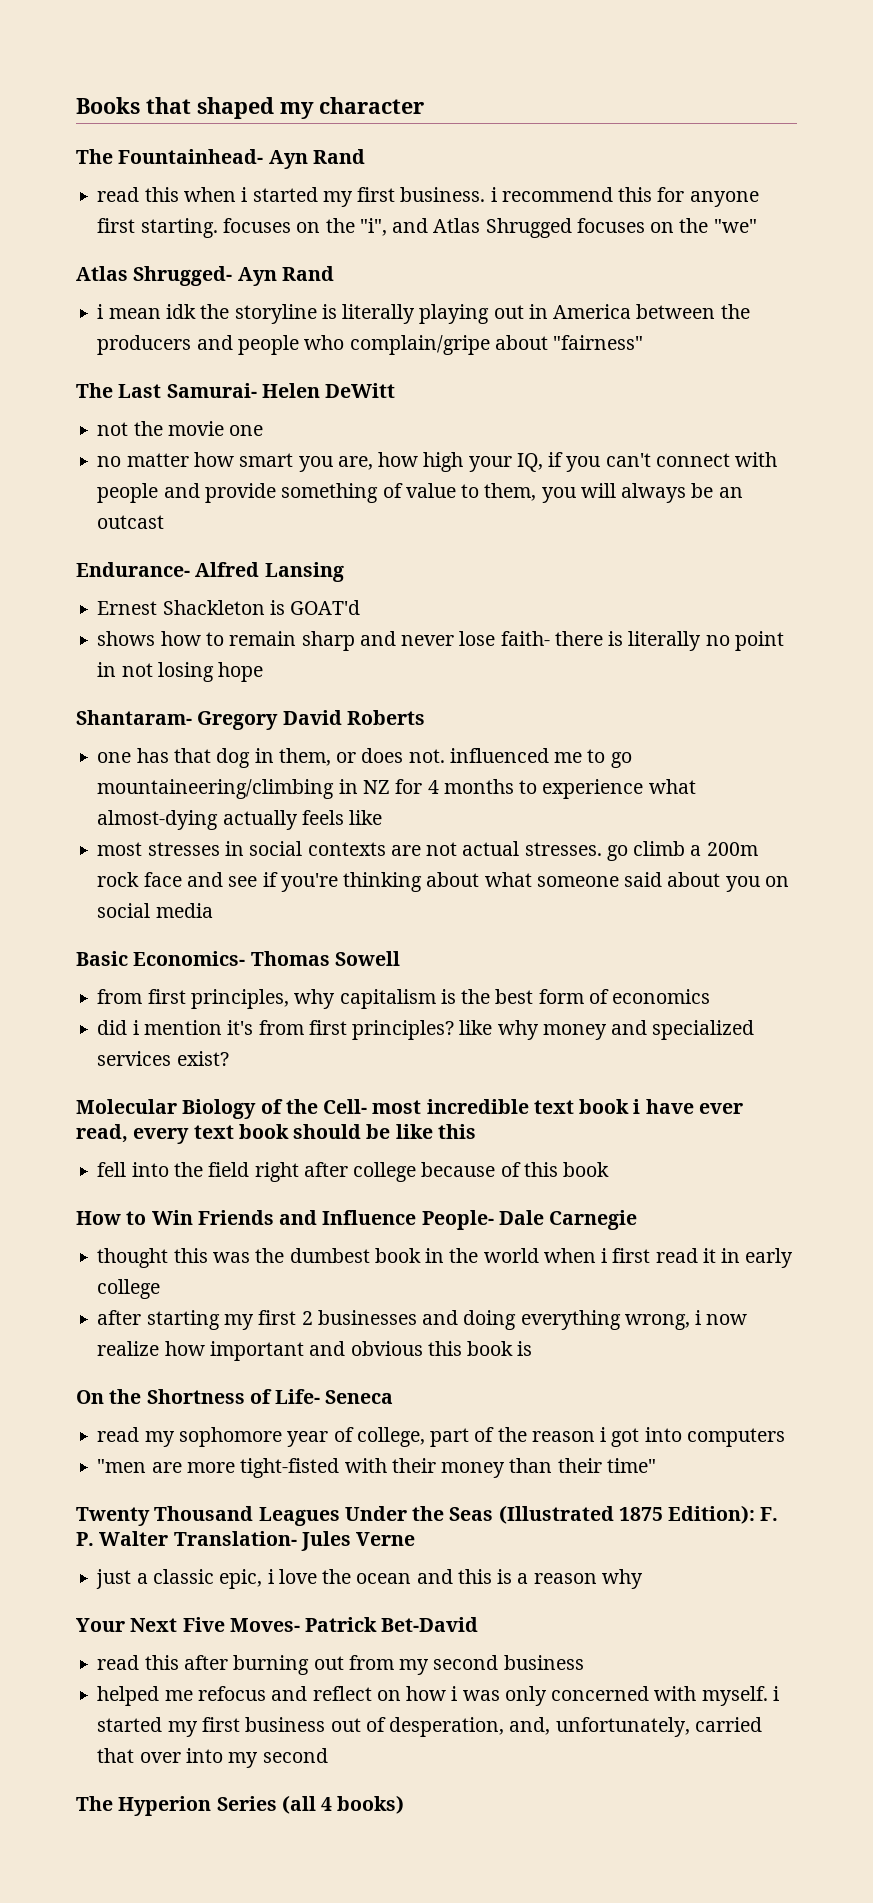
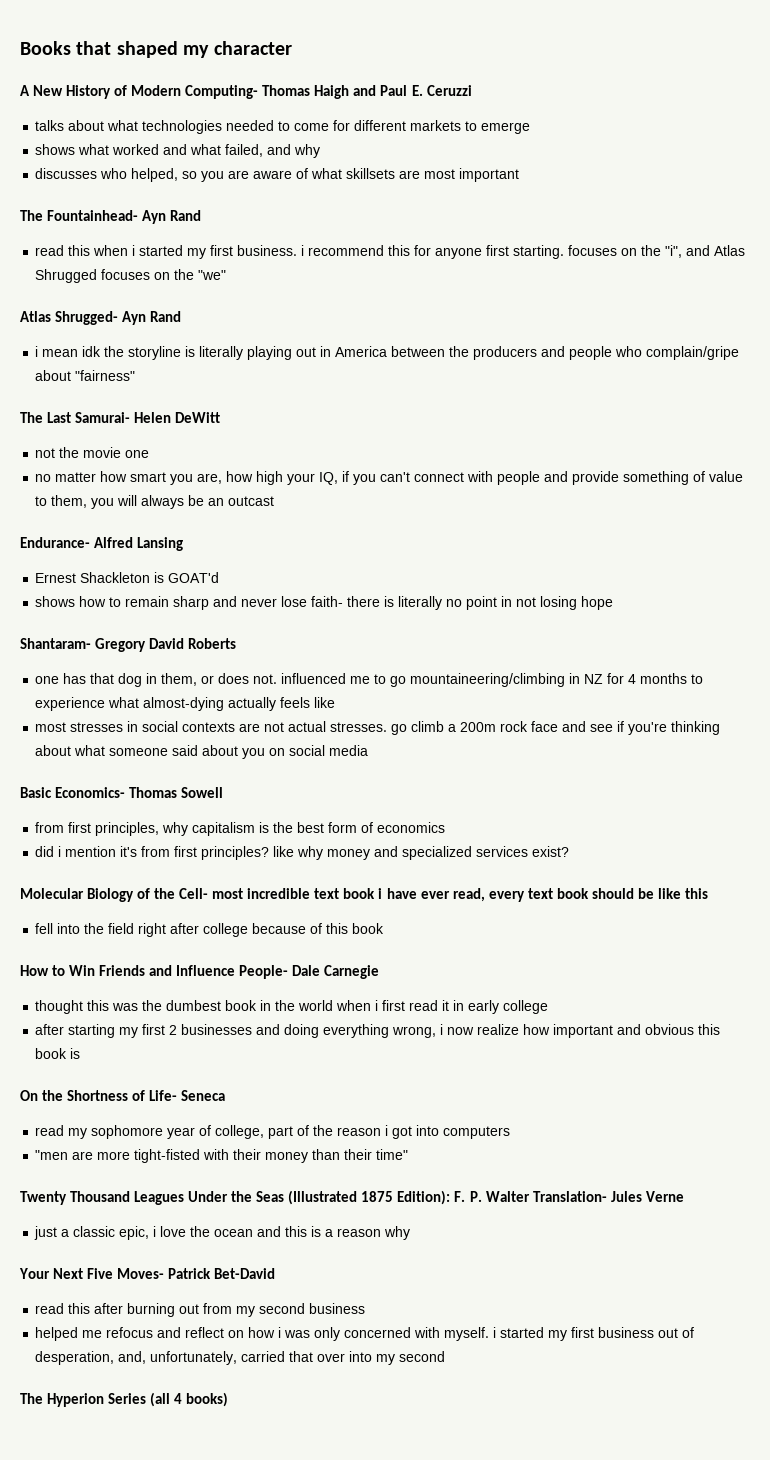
+ A New History of Modern Computing- Thomas Haigh and Paul E. Ceruzzi
+ talks about what technologies needed to come for different markets to emerge
+ shows what worked and what failed, and why
+ discusses who helped, so you are aware of what skillsets are most important

